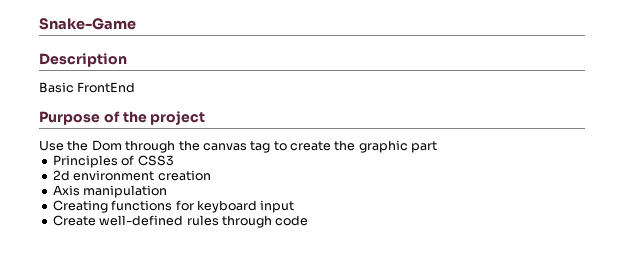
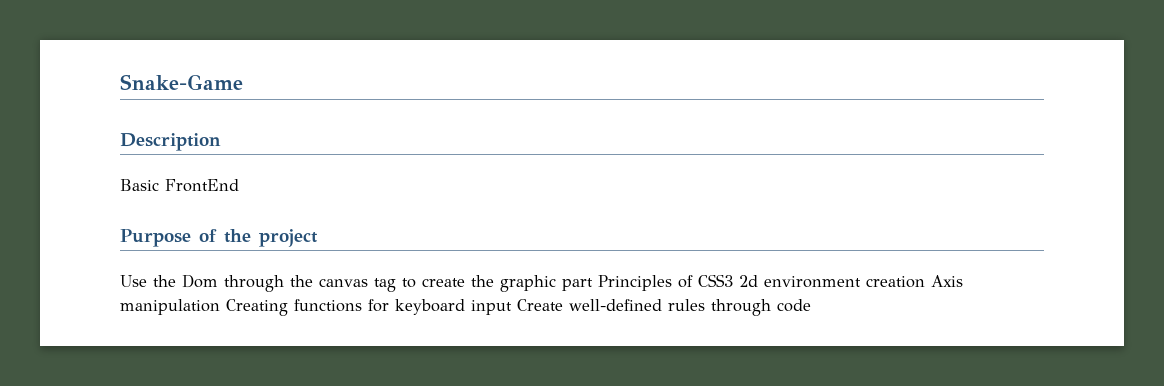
- Use the Dom through the canvas tag to create the graphic part
- Principles of CSS3
- 2d environment creation
- Axis manipulation
- Creating functions for keyboard input
- Create well-defined rules through code
+ Use the Dom through the canvas tag to create the graphic part Principles of CSS3 2d environment creation Axis manipulation Creating functions for keyboard input Create well-defined rules through code

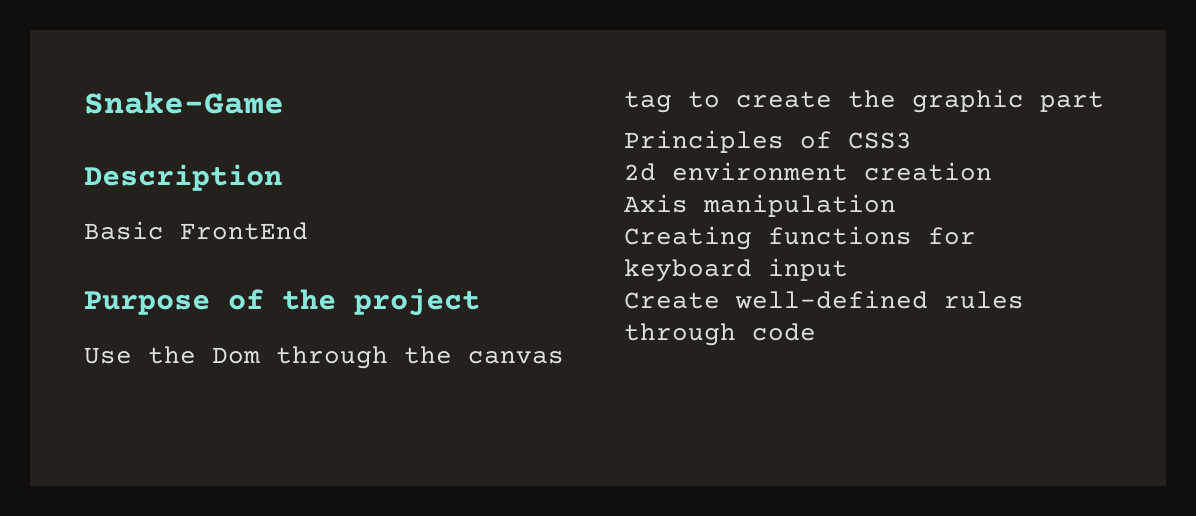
- Use the Dom through the canvas tag to create the graphic part Principles of CSS3 2d environment creation Axis manipulation Creating functions for keyboard input Create well-defined rules through code
+ Use the Dom through the canvas tag to create the graphic part
+ Principles of CSS3
+ 2d environment creation
+ Axis manipulation
+ Creating functions for keyboard input
+ Create well-defined rules through code

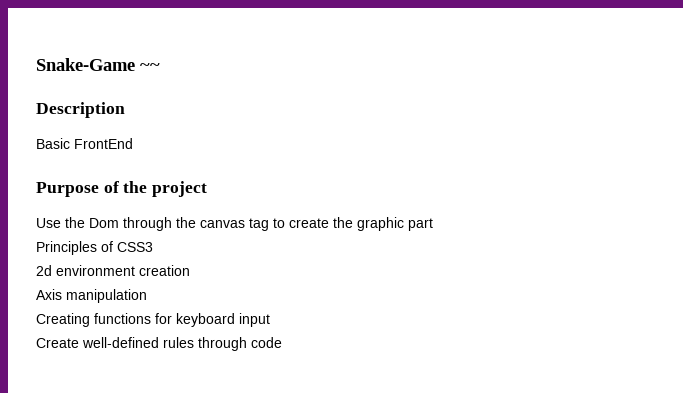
- Snake-Game
+ Snake-Game ~~

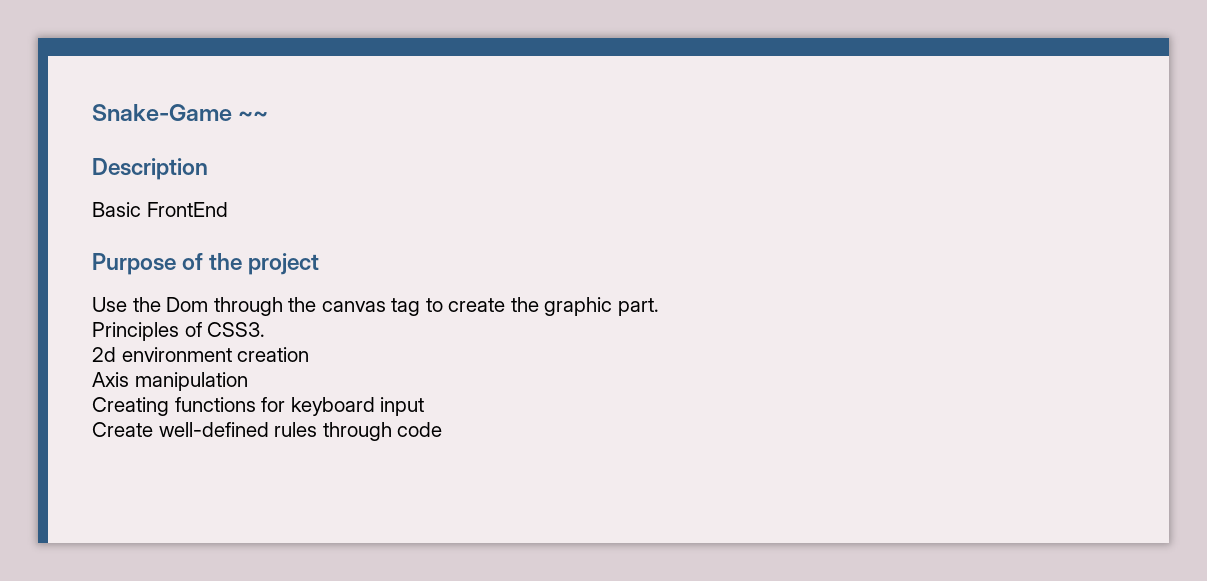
- Use the Dom through the canvas tag to create the graphic part
+ Use the Dom through the canvas tag to create the graphic part.
- Principles of CSS3
+ Principles of CSS3.

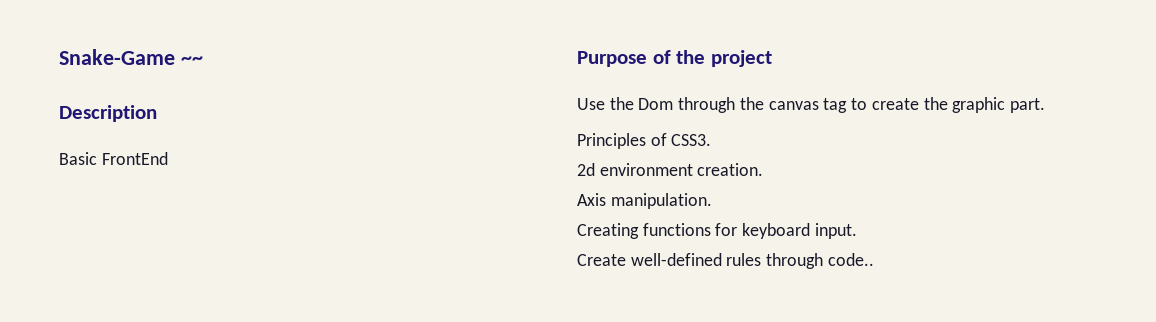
- 2d environment creation
+ 2d environment creation.
- Axis manipulation
+ Axis manipulation.
- Creating functions for keyboard input
+ Creating functions for keyboard input.
- Create well-defined rules through code
+ Create well-defined rules through code..

